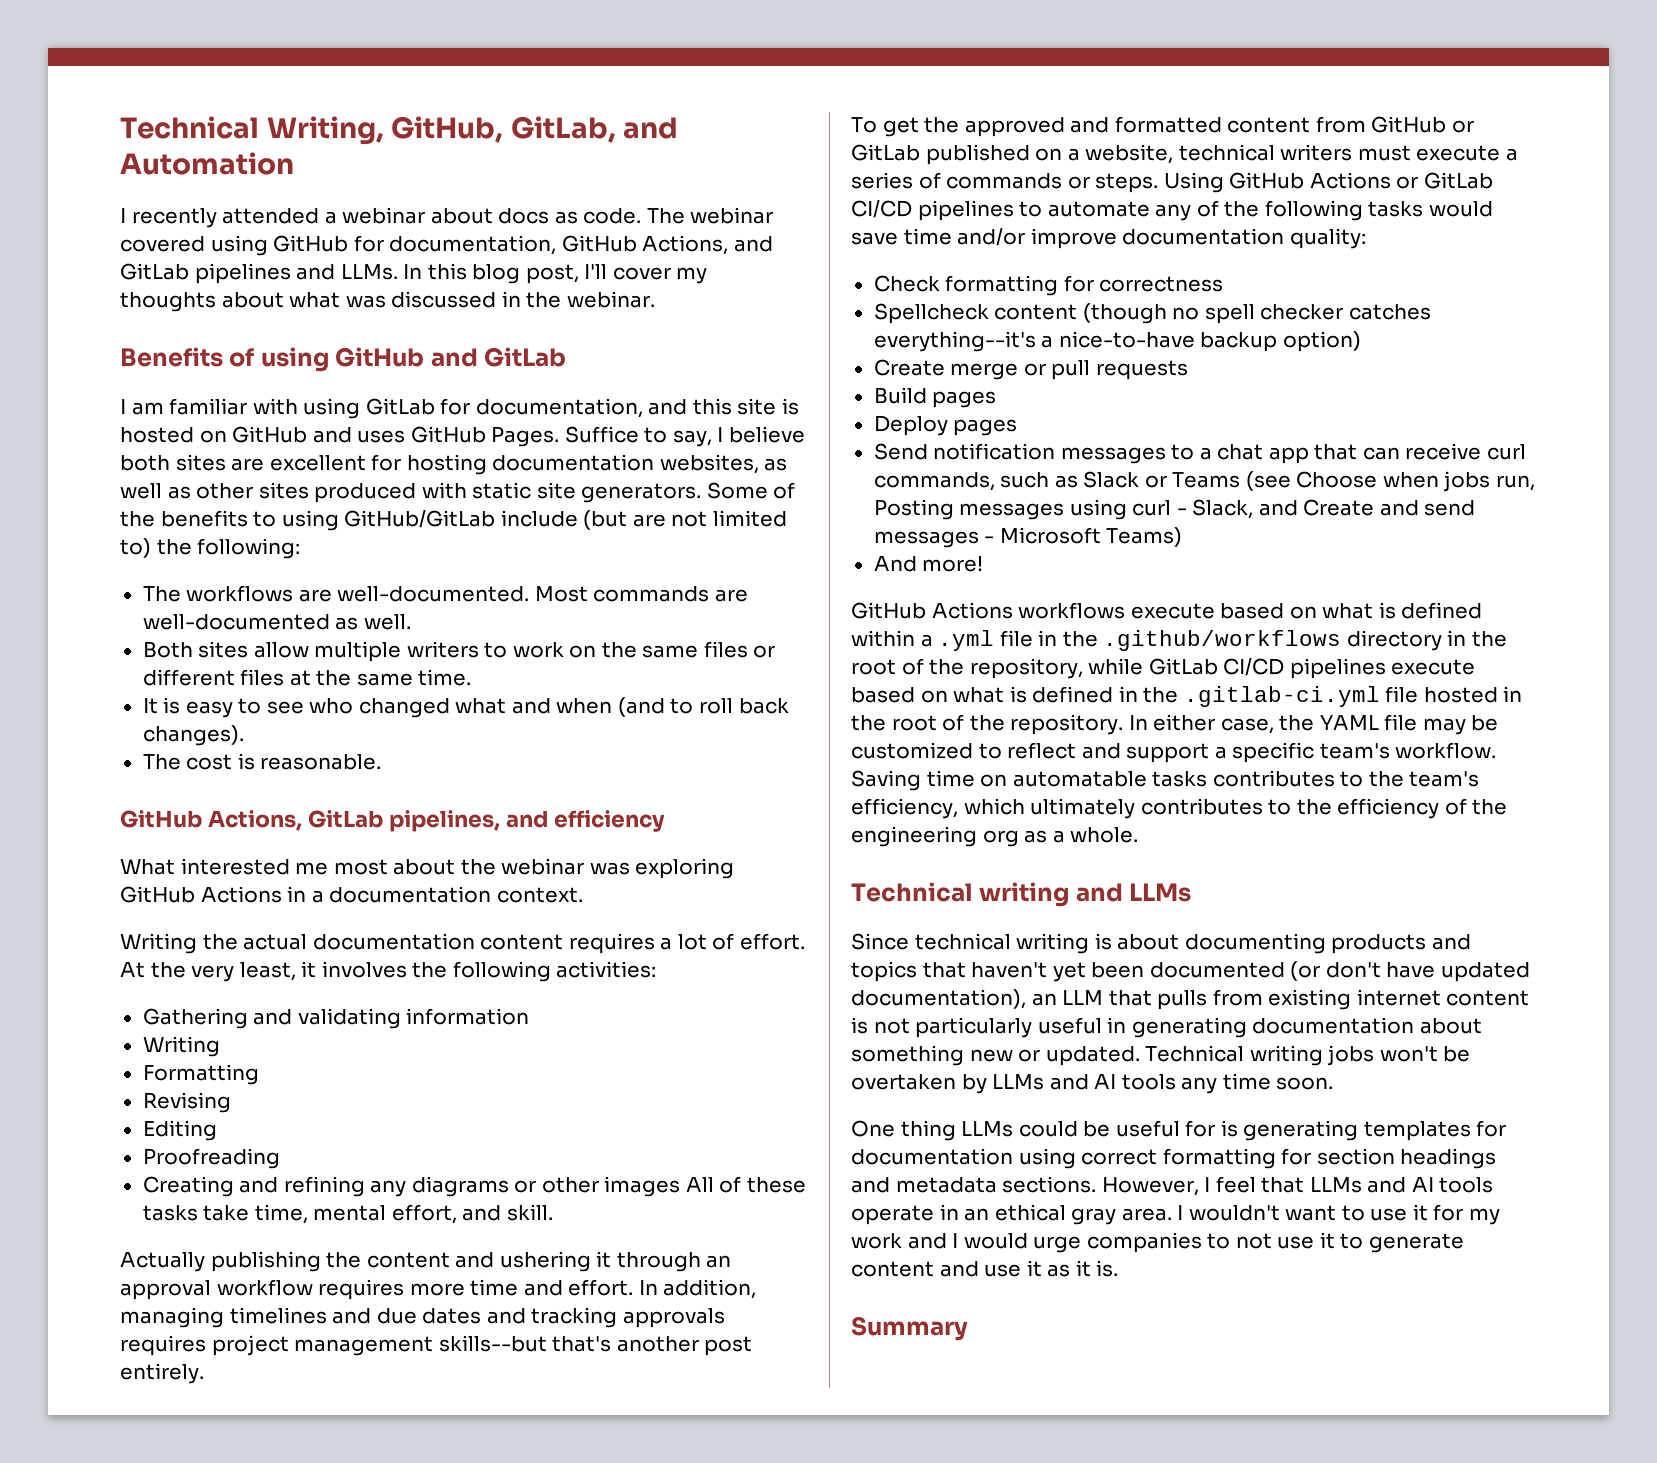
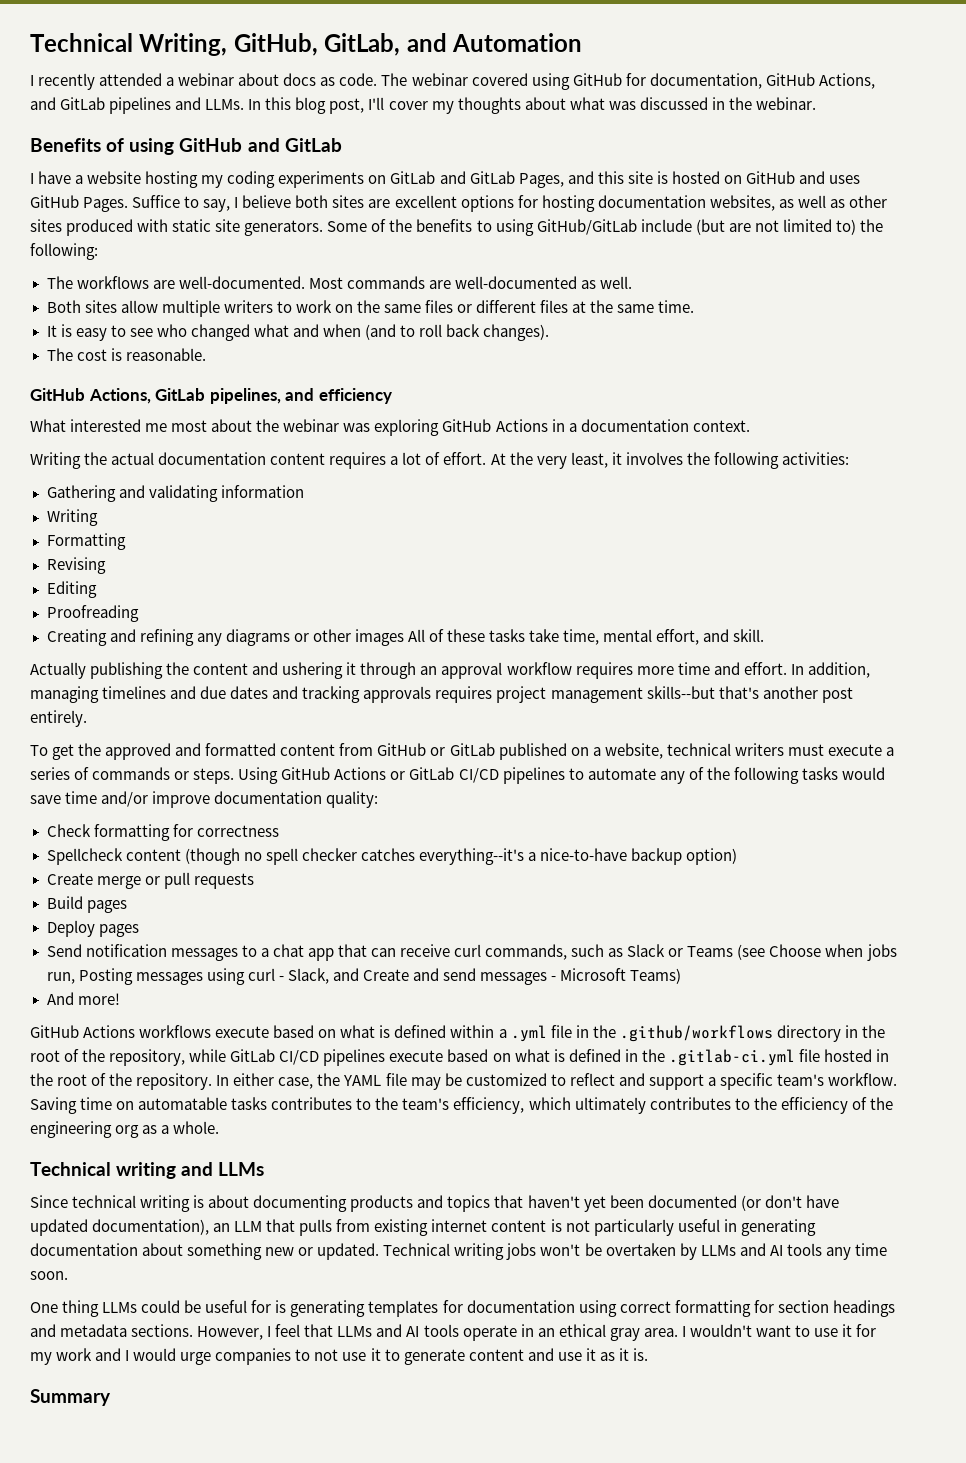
- I am familiar with using GitLab for documentation, and this site is hosted on GitHub and uses GitHub Pages.
+ I have a website hosting my coding experiments on GitLab and GitLab Pages, and this site is hosted on GitHub and uses GitHub Pages.
- Suffice to say, I believe both sites are excellent for hosting documentation websites, as well as other sites produced with static site generators.
+ Suffice to say, I believe both sites are excellent options for hosting documentation websites, as well as other sites produced with static site generators.

